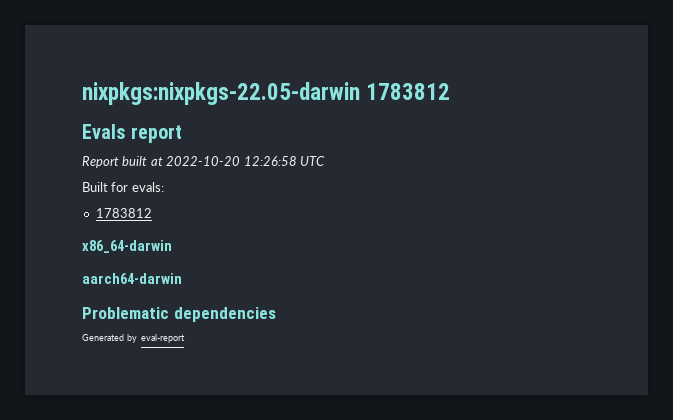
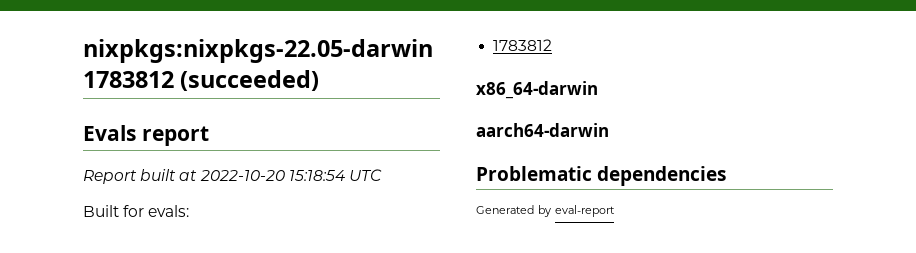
- nixpkgs:nixpkgs-22.05-darwin 1783812
+ nixpkgs:nixpkgs-22.05-darwin 1783812 (succeeded)
- Report built at 2022-10-20 12:26:58 UTC
+ Report built at 2022-10-20 15:18:54 UTC

